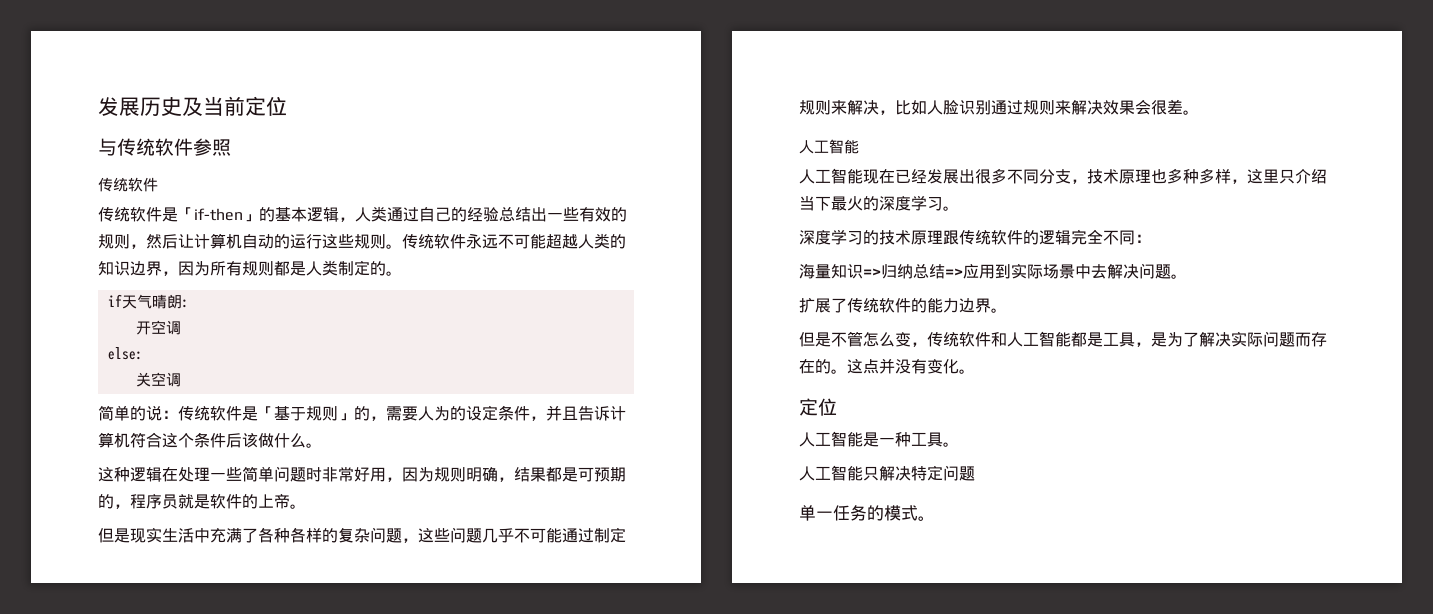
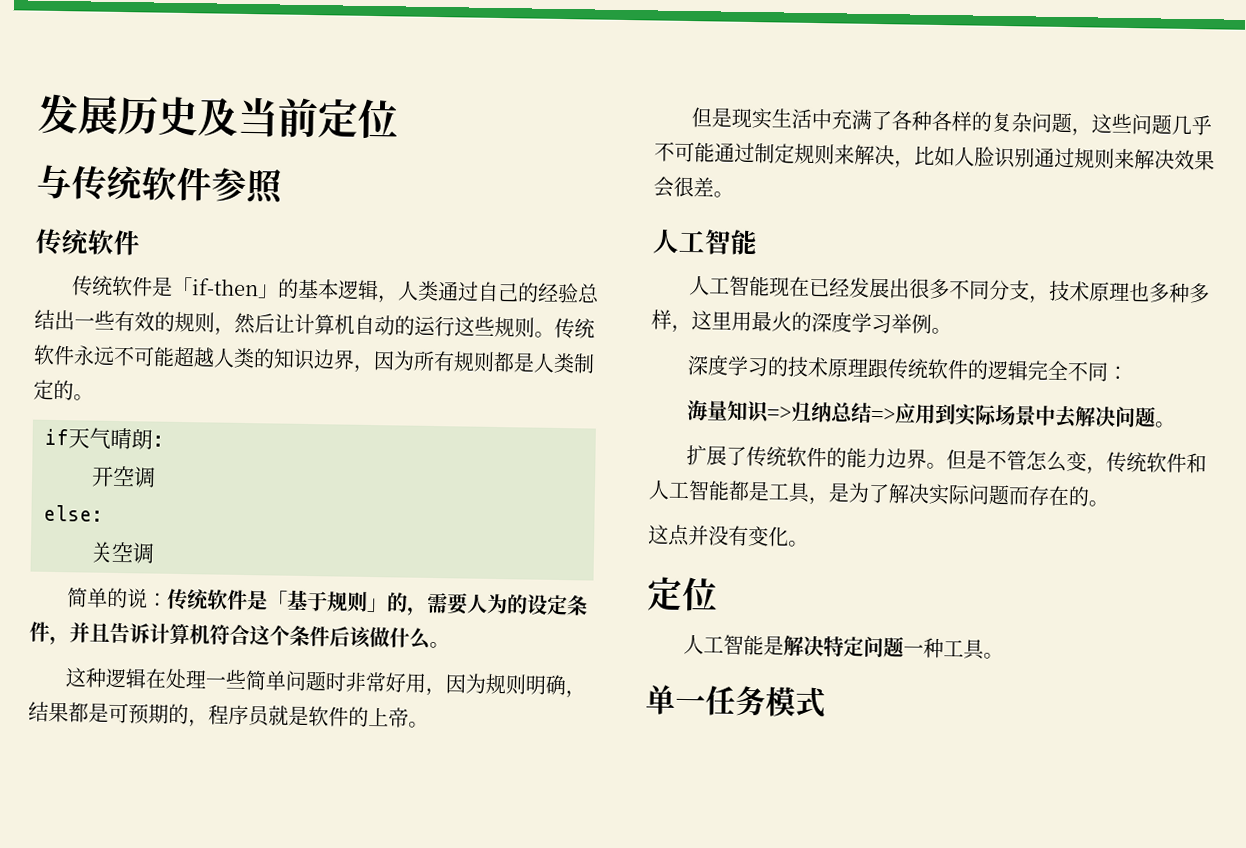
- 人工智能现在已经发展出很多不同分支，技术原理也多种多样，这里只介绍当下最火的深度学习。
+ 人工智能现在已经发展出很多不同分支，技术原理也多种多样，这里用最火的深度学习举例。
- 扩展了传统软件的能力边界。
- 但是不管怎么变，传统软件和人工智能都是工具，是为了解决实际问题而存在的。这点并没有变化。
+ 扩展了传统软件的能力边界。但是不管怎么变，传统软件和人工智能都是工具，是为了解决实际问题而存在的。
+ 这点并没有变化。
- 人工智能是一种工具。
+ 人工智能是解决特定问题一种工具。
- 人工智能只解决特定问题
- 单一任务的模式。
+ 单一任务模式

